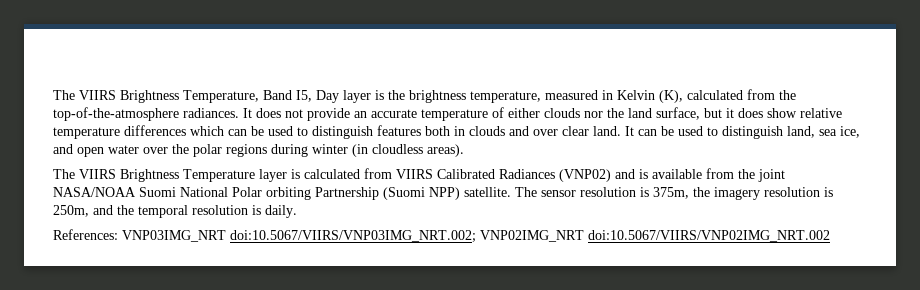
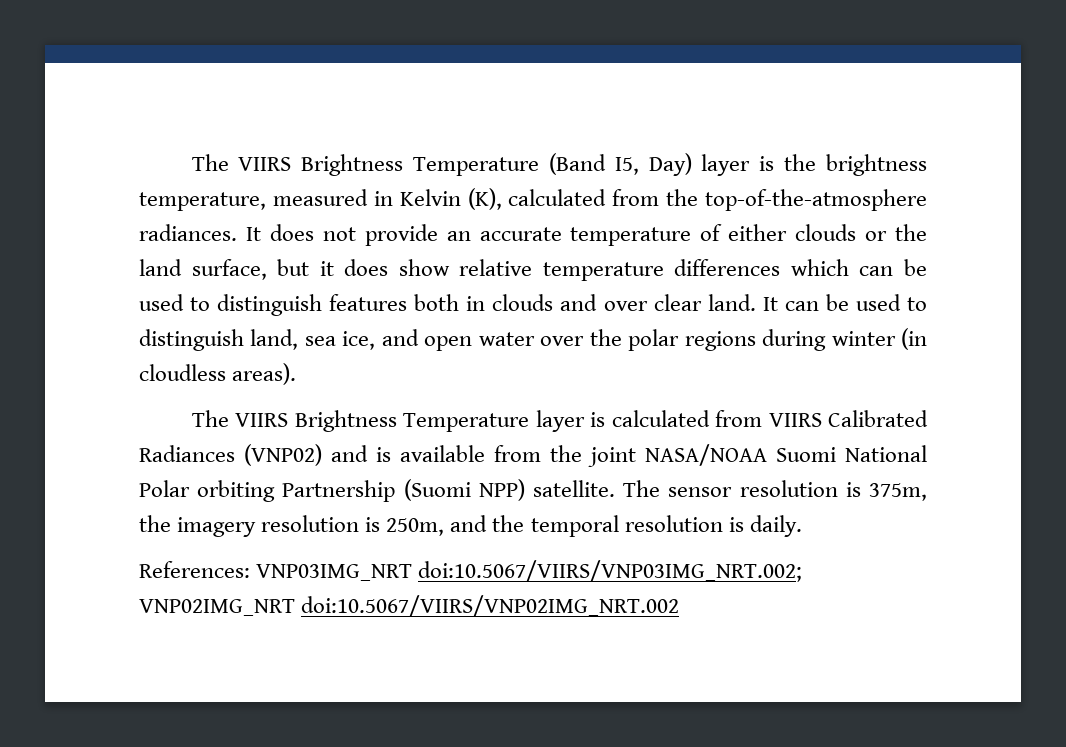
- The VIIRS Brightness Temperature, Band I5, Day layer is the brightness temperature, measured in Kelvin (K), calculated from the top-of-the-atmosphere radiances.
+ The VIIRS Brightness Temperature (Band I5, Day) layer is the brightness temperature, measured in Kelvin (K), calculated from the top-of-the-atmosphere radiances.
- It does not provide an accurate temperature of either clouds nor the land surface, but it does show relative temperature differences which can be used to distinguish features both in clouds and over clear land.
+ It does not provide an accurate temperature of either clouds or the land surface, but it does show relative temperature differences which can be used to distinguish features both in clouds and over clear land.

